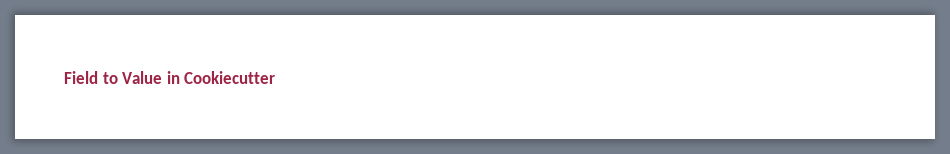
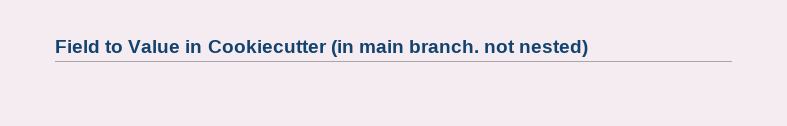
- Field to Value in Cookiecutter
+ Field to Value in Cookiecutter (in main branch. not nested)

